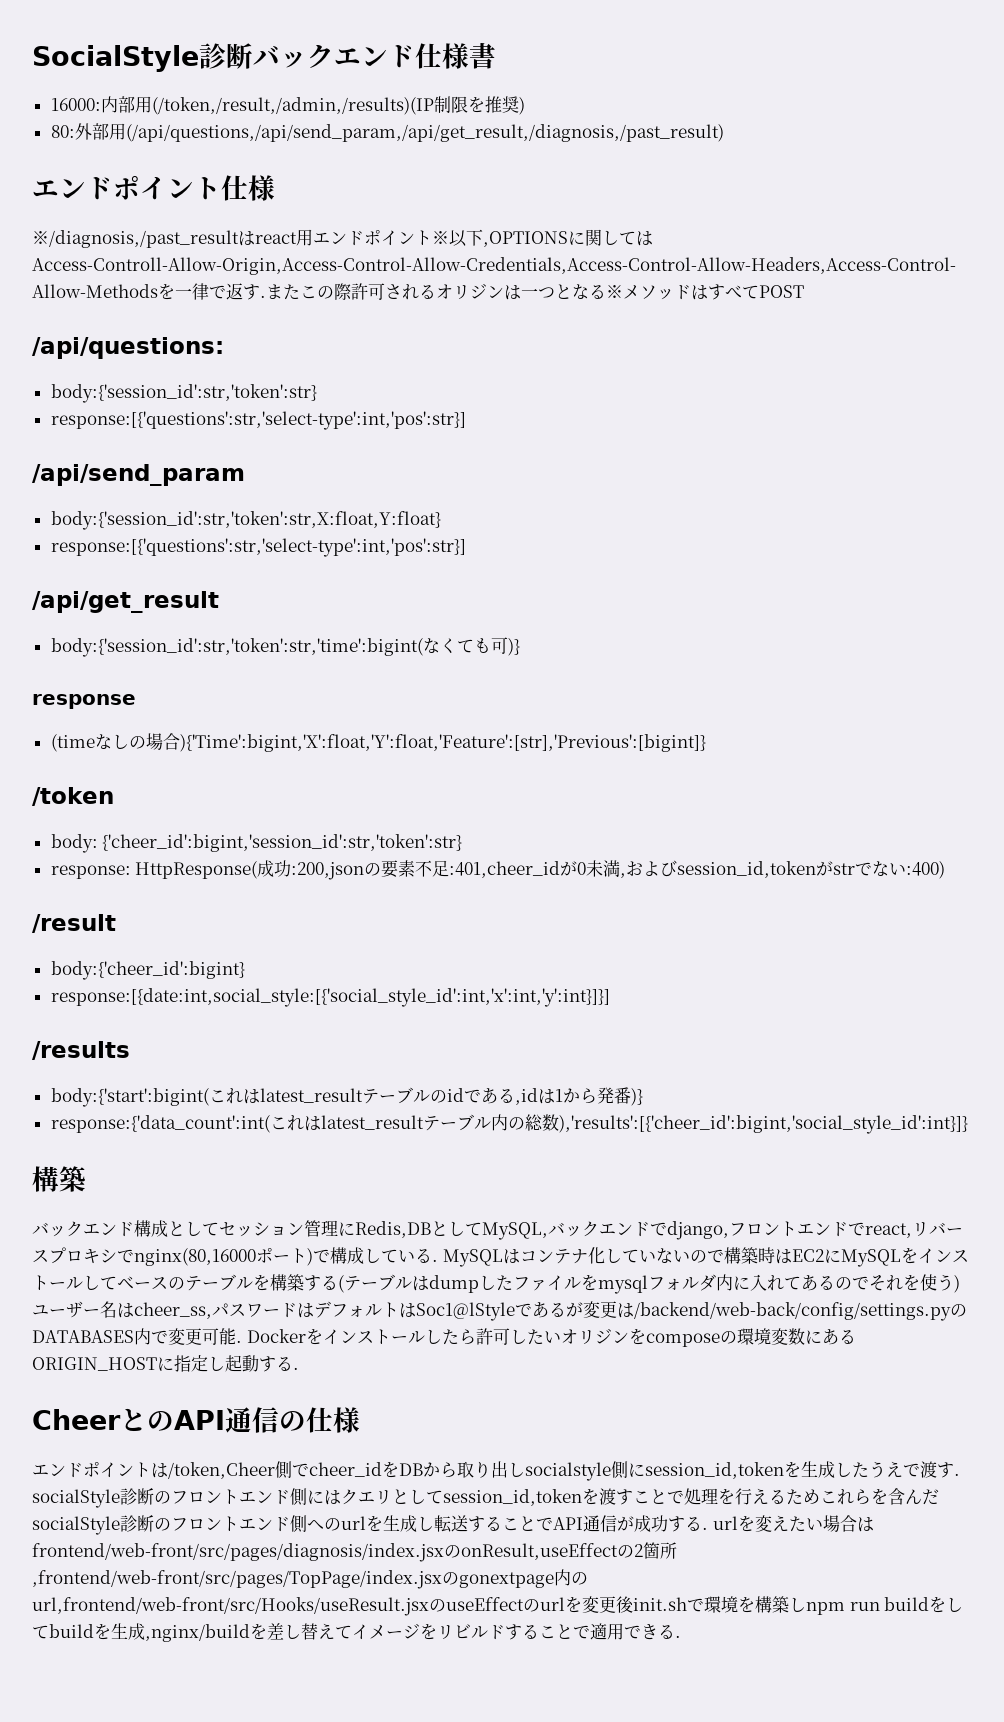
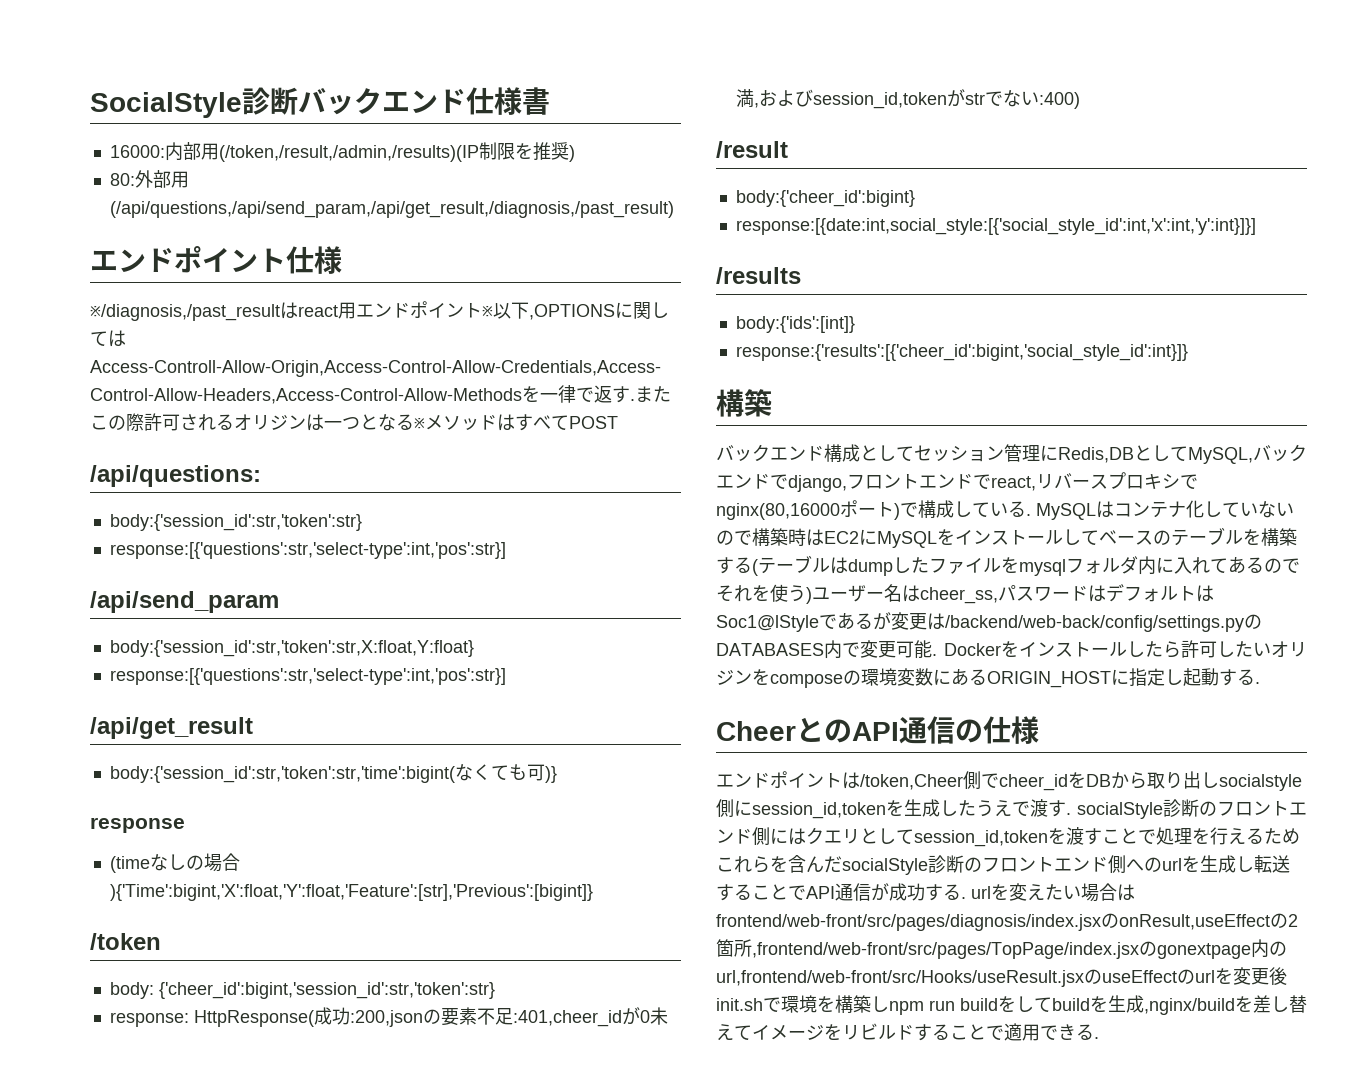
- body:{'start':bigint(これはlatest_resultテーブルのidである,idは1から発番)}
- response:{'data_count':int(これはlatest_resultテーブル内の総数),'results':[{'cheer_id':bigint,'social_style_id':int}]}
+ body:{'ids':[int]}
+ response:{'results':[{'cheer_id':bigint,'social_style_id':int}]}

